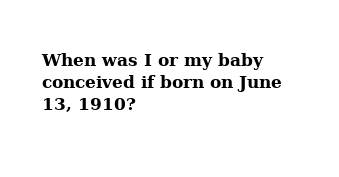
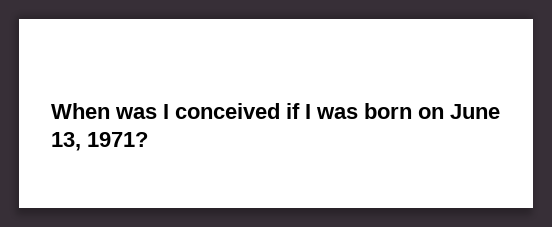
- When was I or my baby conceived if born on June 13, 1910?
+ When was I conceived if I was born on June 13, 1971?

